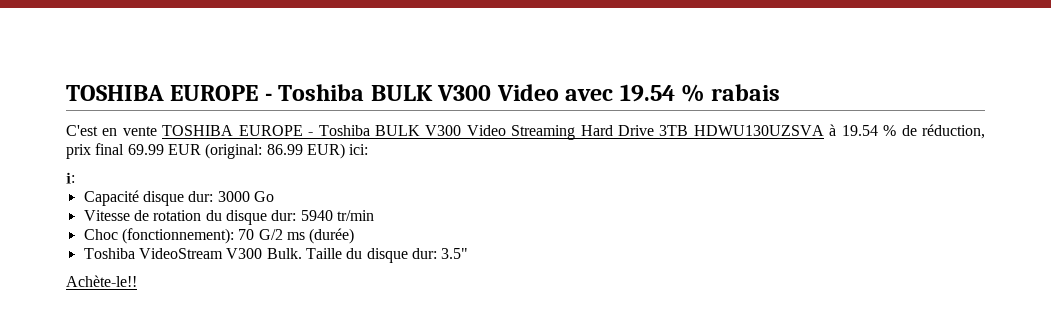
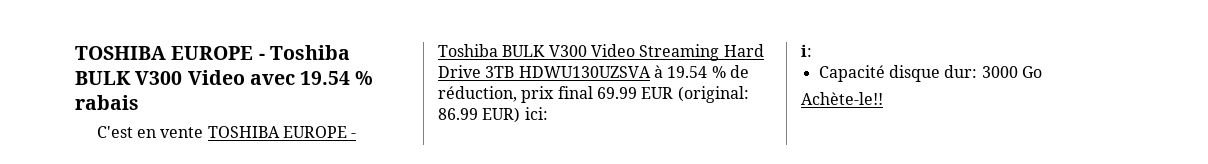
- Vitesse de rotation du disque dur: 5940 tr/min
- Choc (fonctionnement): 70 G/2 ms (durée)
- Toshiba VideoStream V300 Bulk. Taille du disque dur: 3.5"

